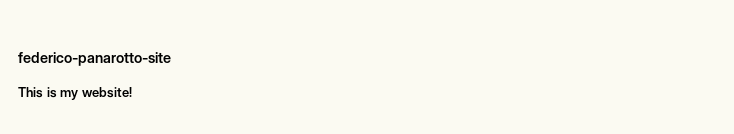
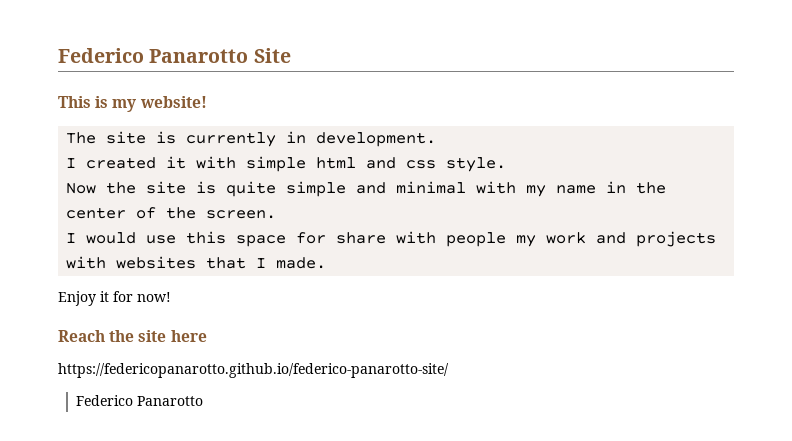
- federico-panarotto-site
+ Federico Panarotto Site
+ The site is currently in development.
+ I created it with simple html and css style.
+ Now the site is quite simple and minimal with my name in the center of the screen.
+ I would use this space for share with people my work and projects with websites that I made.
+ Enjoy it for now!
+ Reach the site here
+ https://federicopanarotto.github.io/federico-panarotto-site/
+ Federico Panarotto

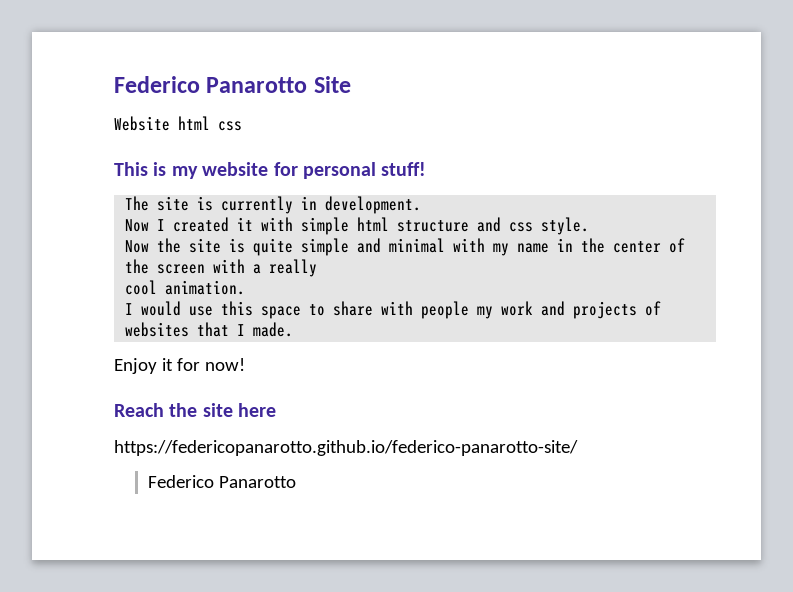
+ Website html css
- This is my website!
+ This is my website for personal stuff!
- I created it with simple html and css style.
+ Now I created it with simple html structure and css style.
- Now the site is quite simple and minimal with my name in the center of the screen.
+ Now the site is quite simple and minimal with my name in the center of the screen with a really
+ cool animation.
- I would use this space for share with people my work and projects with websites that I made.
+ I would use this space to share with people my work and projects of websites that I made.

